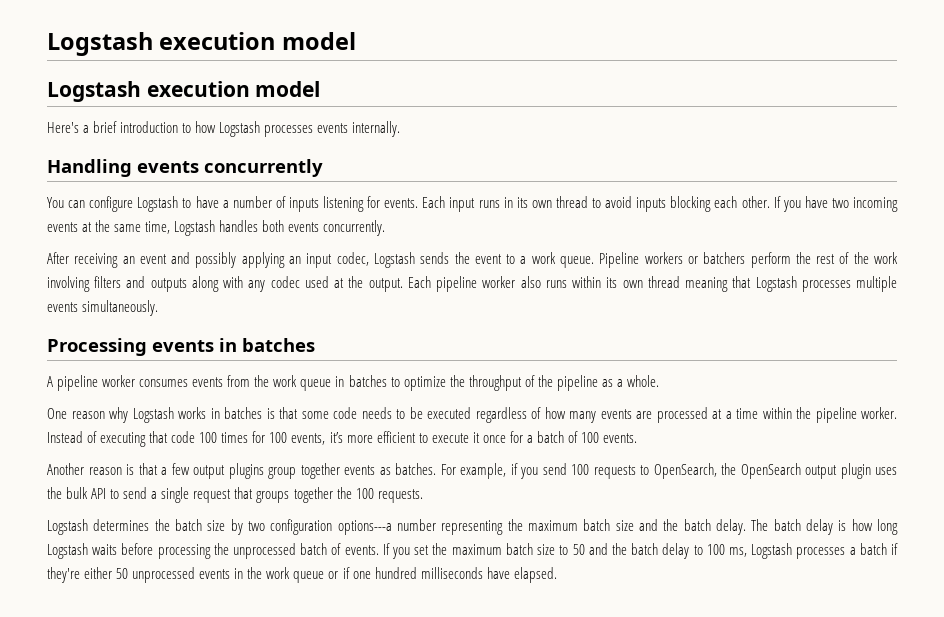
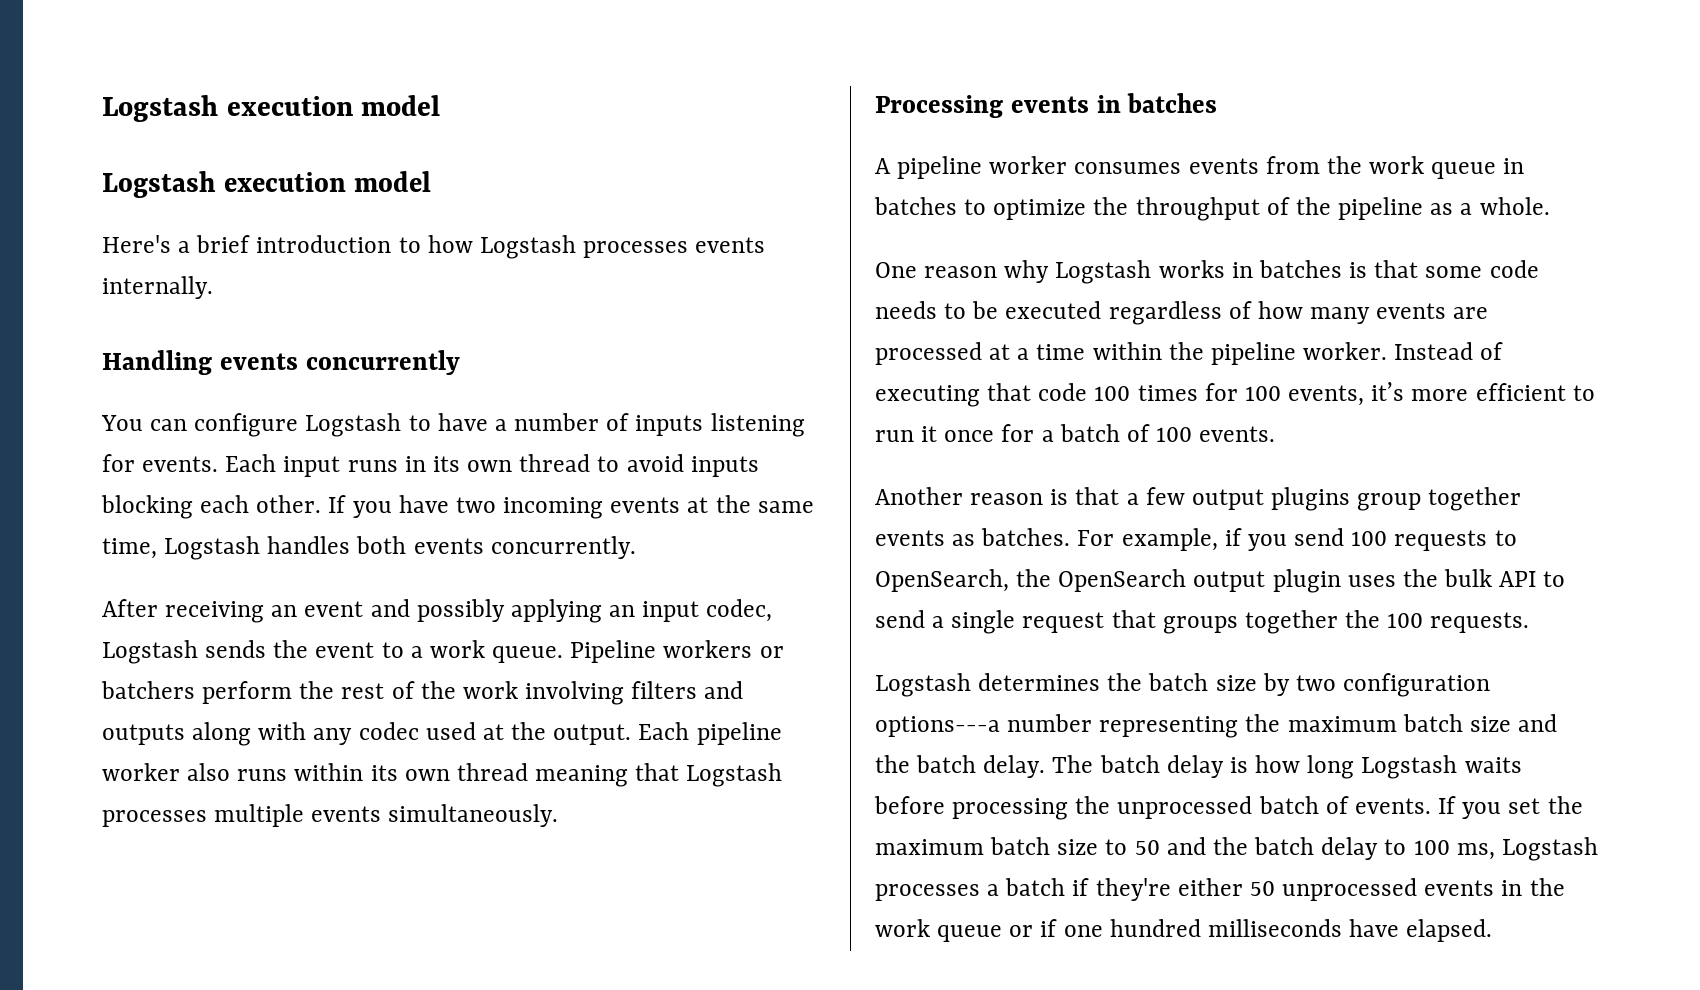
- Instead of executing that code 100 times for 100 events, it’s more efficient to execute it once for a batch of 100 events.
+ Instead of executing that code 100 times for 100 events, it’s more efficient to run it once for a batch of 100 events.

